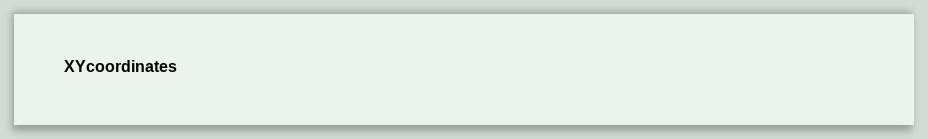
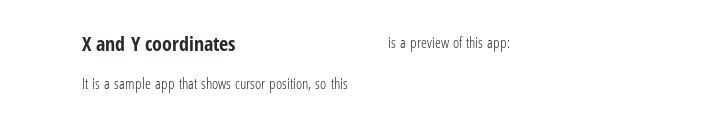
- XYcoordinates
+ X and Y coordinates
+ It is a sample app that shows cursor position, so this is a preview of this app:

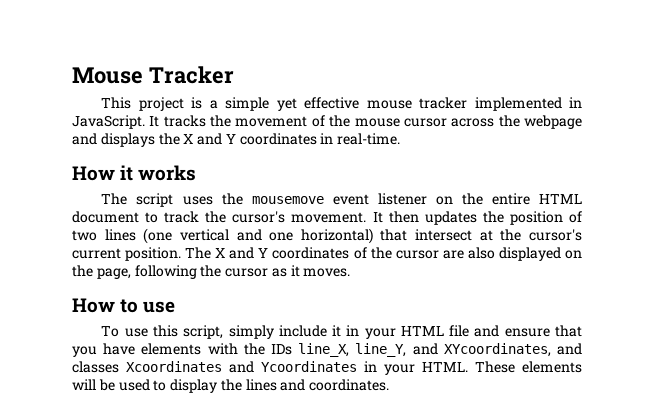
- X and Y coordinates
- It is a sample app that shows cursor position, so this is a preview of this app:
+ Mouse Tracker
+ This project is a simple yet effective mouse tracker implemented in JavaScript. It tracks the movement of the mouse cursor across the webpage and displays the X and Y coordinates in real-time.
+ How it works
+ The script uses the mousemove event listener on the entire HTML document to track the cursor's movement. It then updates the position of two lines (one vertical and one horizontal) that intersect at the cursor's current position. The X and Y coordinates of the cursor are also displayed on the page, following the cursor as it moves.
+ How to use
+ To use this script, simply include it in your HTML file and ensure that you have elements with the IDs line_X, line_Y, and XYcoordinates, and classes Xcoordinates and Ycoordinates in your HTML. These elements will be used to display the lines and coordinates.

